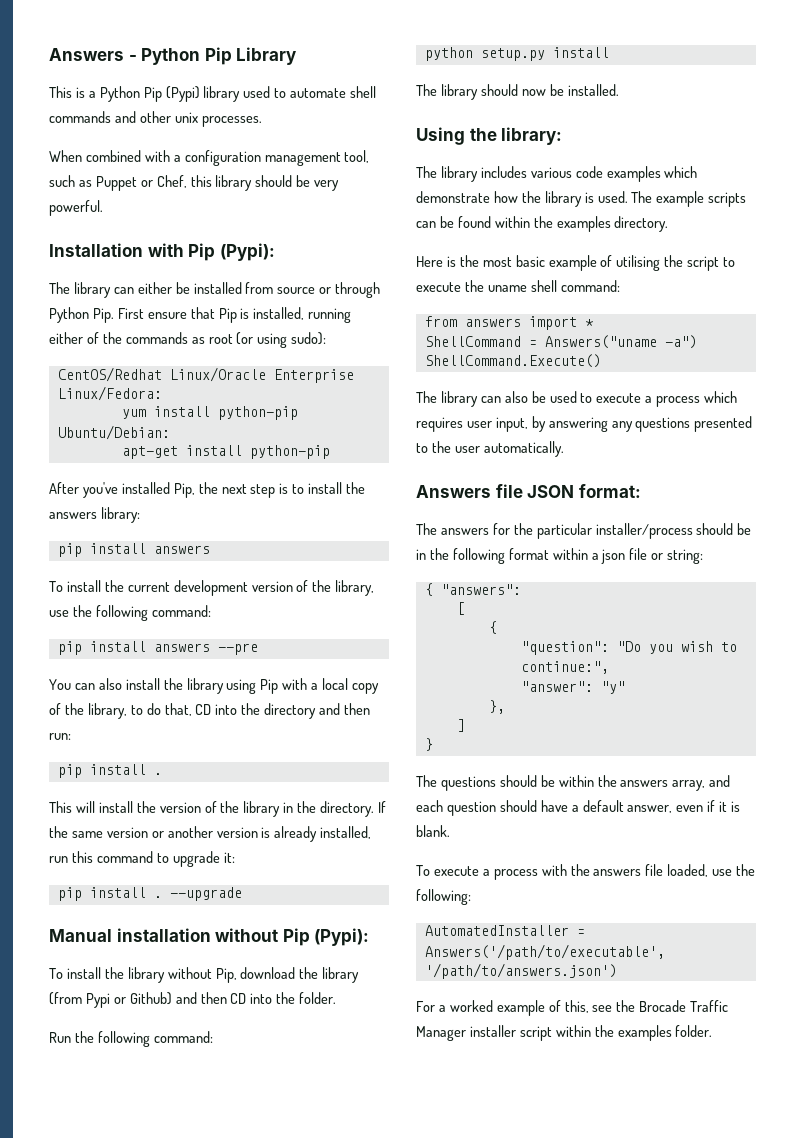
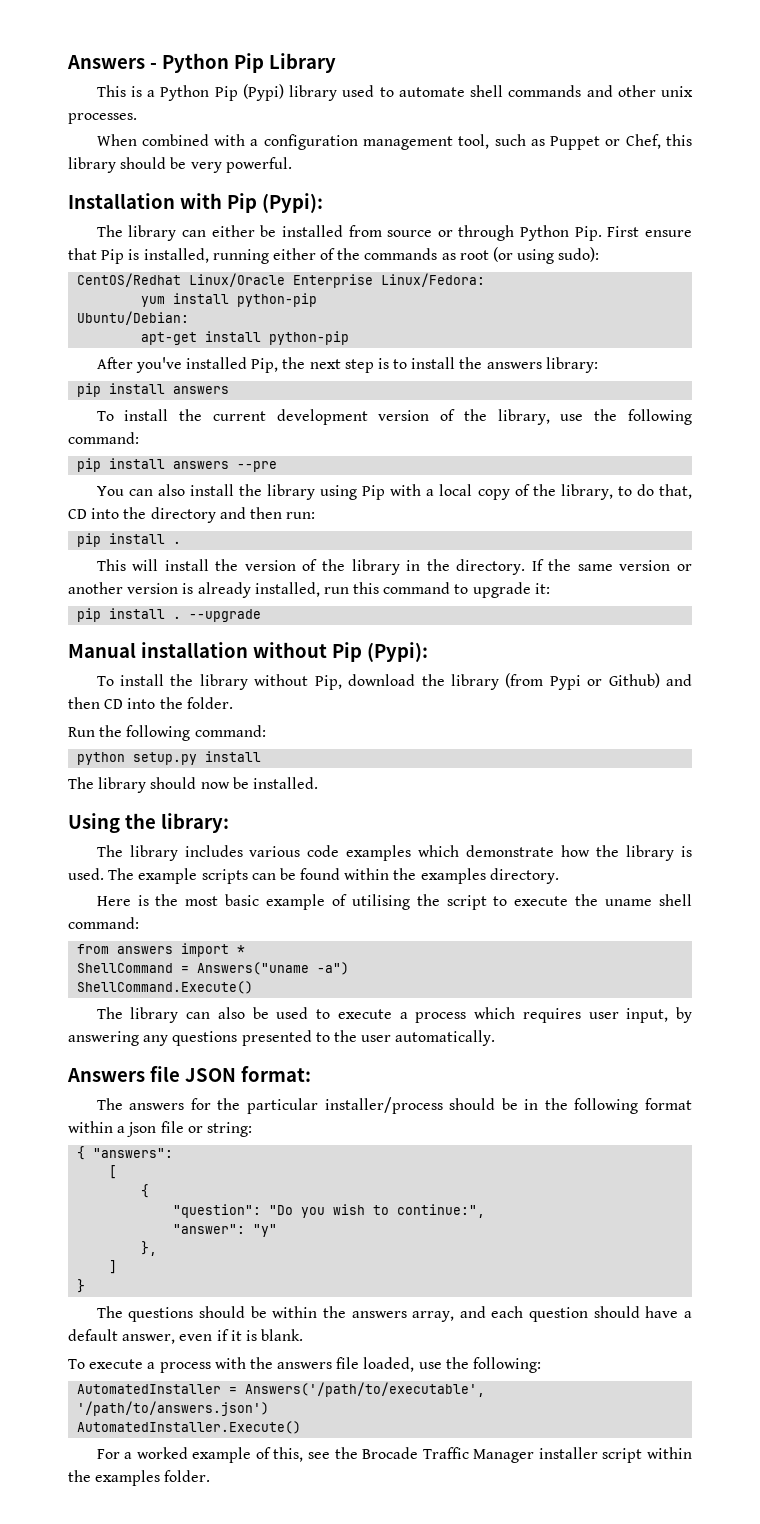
+ AutomatedInstaller.Execute()

